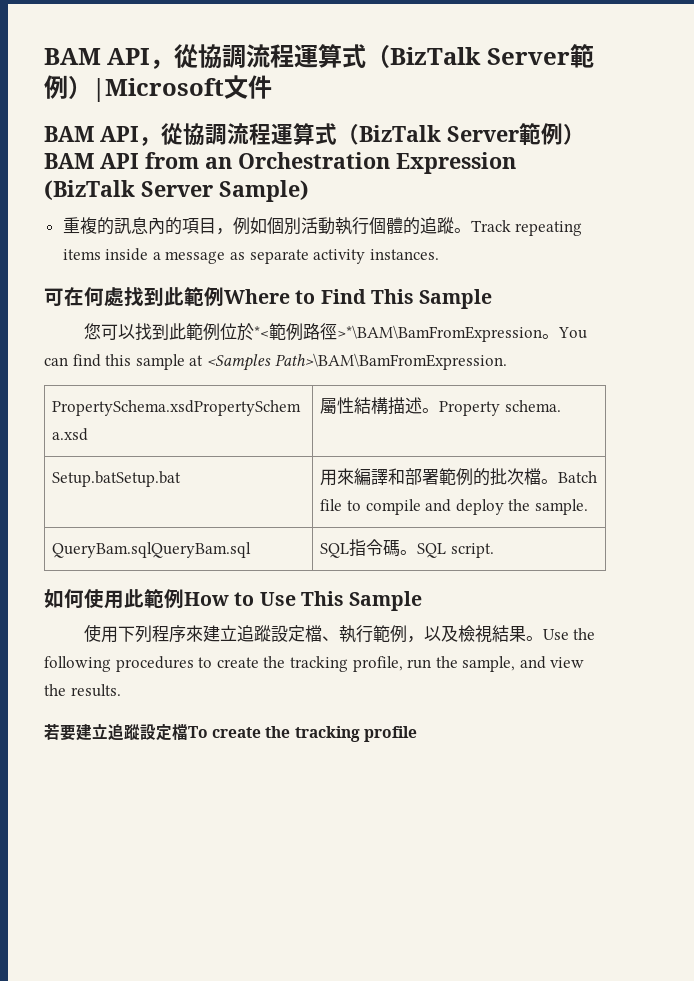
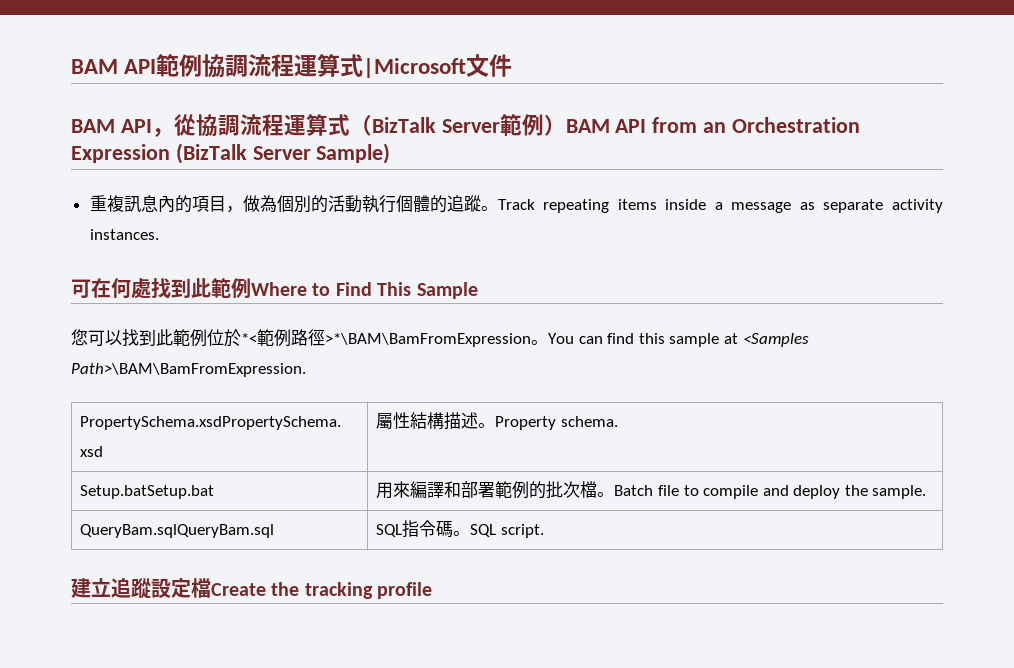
- BAM API，從協調流程運算式（BizTalk Server範例）|Microsoft文件
+ BAM API範例協調流程運算式|Microsoft文件
- 重複的訊息內的項目，例如個別活動執行個體的追蹤。
+ 重複訊息內的項目，做為個別的活動執行個體的追蹤。
- 如何使用此範例How to Use This Sample
- 使用下列程序來建立追蹤設定檔、執行範例，以及檢視結果。Use the following procedures to create the tracking profile, run the sample, and view the results.
- 若要建立追蹤設定檔To create the tracking profile
+ 建立追蹤設定檔Create the tracking profile

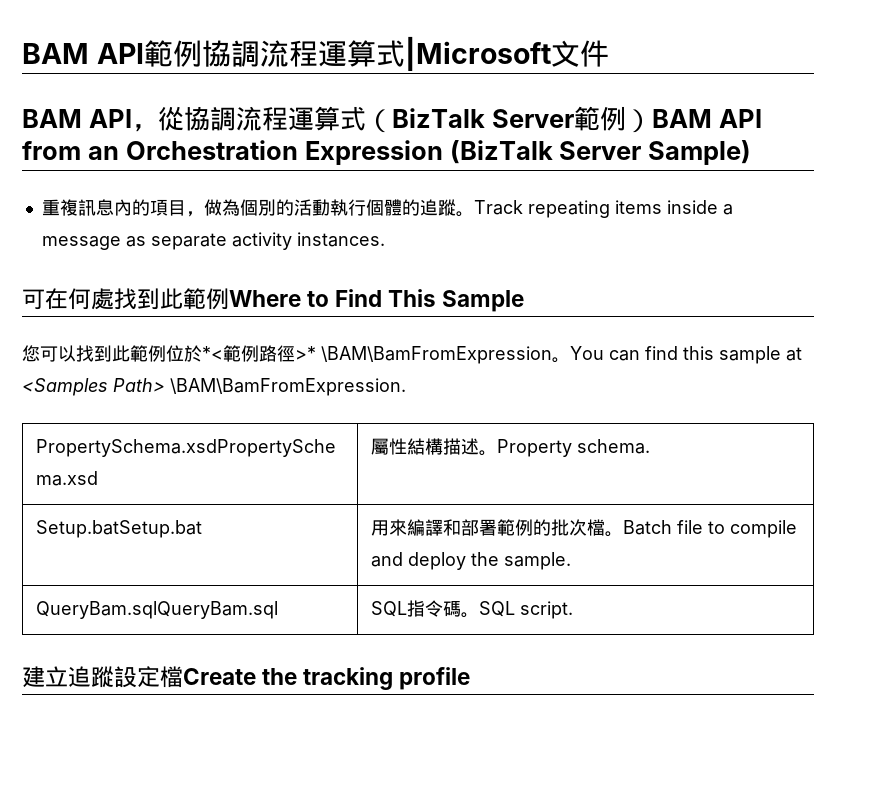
- 您可以找到此範例位於*<範例路徑>*\BAM\BamFromExpression。
+ 您可以找到此範例位於*<範例路徑>* \BAM\BamFromExpression。
- You can find this sample at <Samples Path>\BAM\BamFromExpression.
+ You can find this sample at <Samples Path> \BAM\BamFromExpression.

